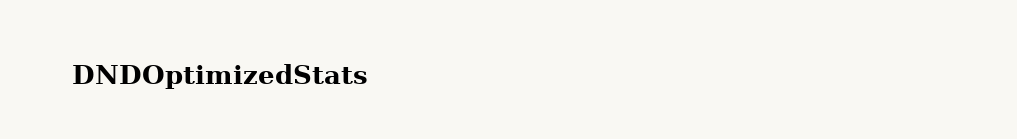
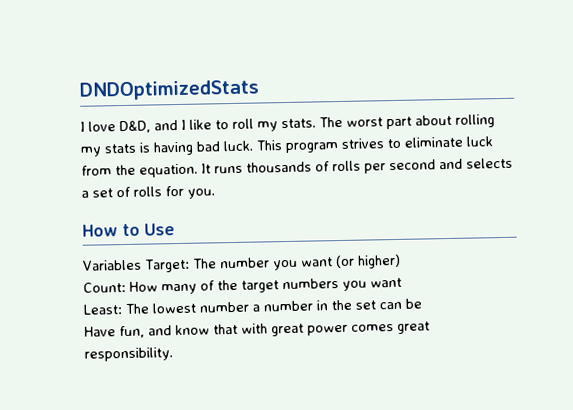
+ I love D&D, and I like to roll my stats. The worst part about rolling my stats is having bad luck. This program strives to eliminate luck from the equation. It runs thousands of rolls per second and selects a set of rolls for you.
+ How to Use
+ Variables Target: The number you want (or higher)
+ Count: How many of the target numbers you want
+ Least: The lowest number a number in the set can be
+ Have fun, and know that with great power comes great responsibility.

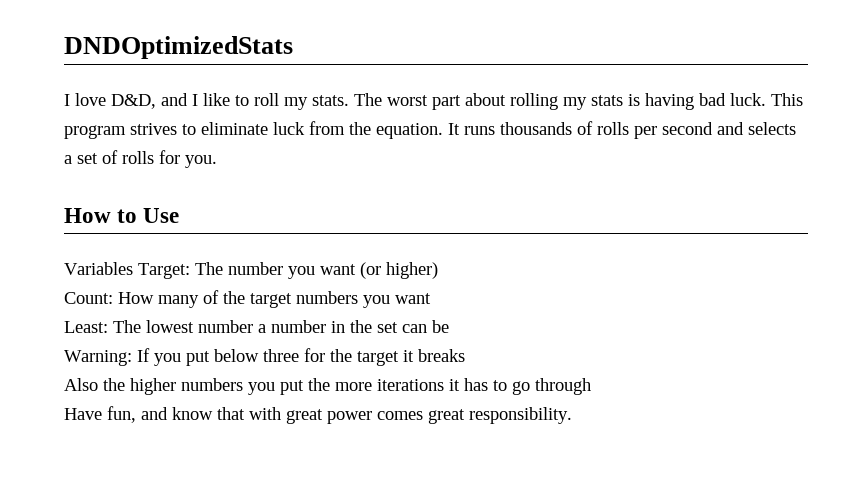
+ Warning: If you put below three for the target it breaks
+ Also the higher numbers you put the more iterations it has to go through

